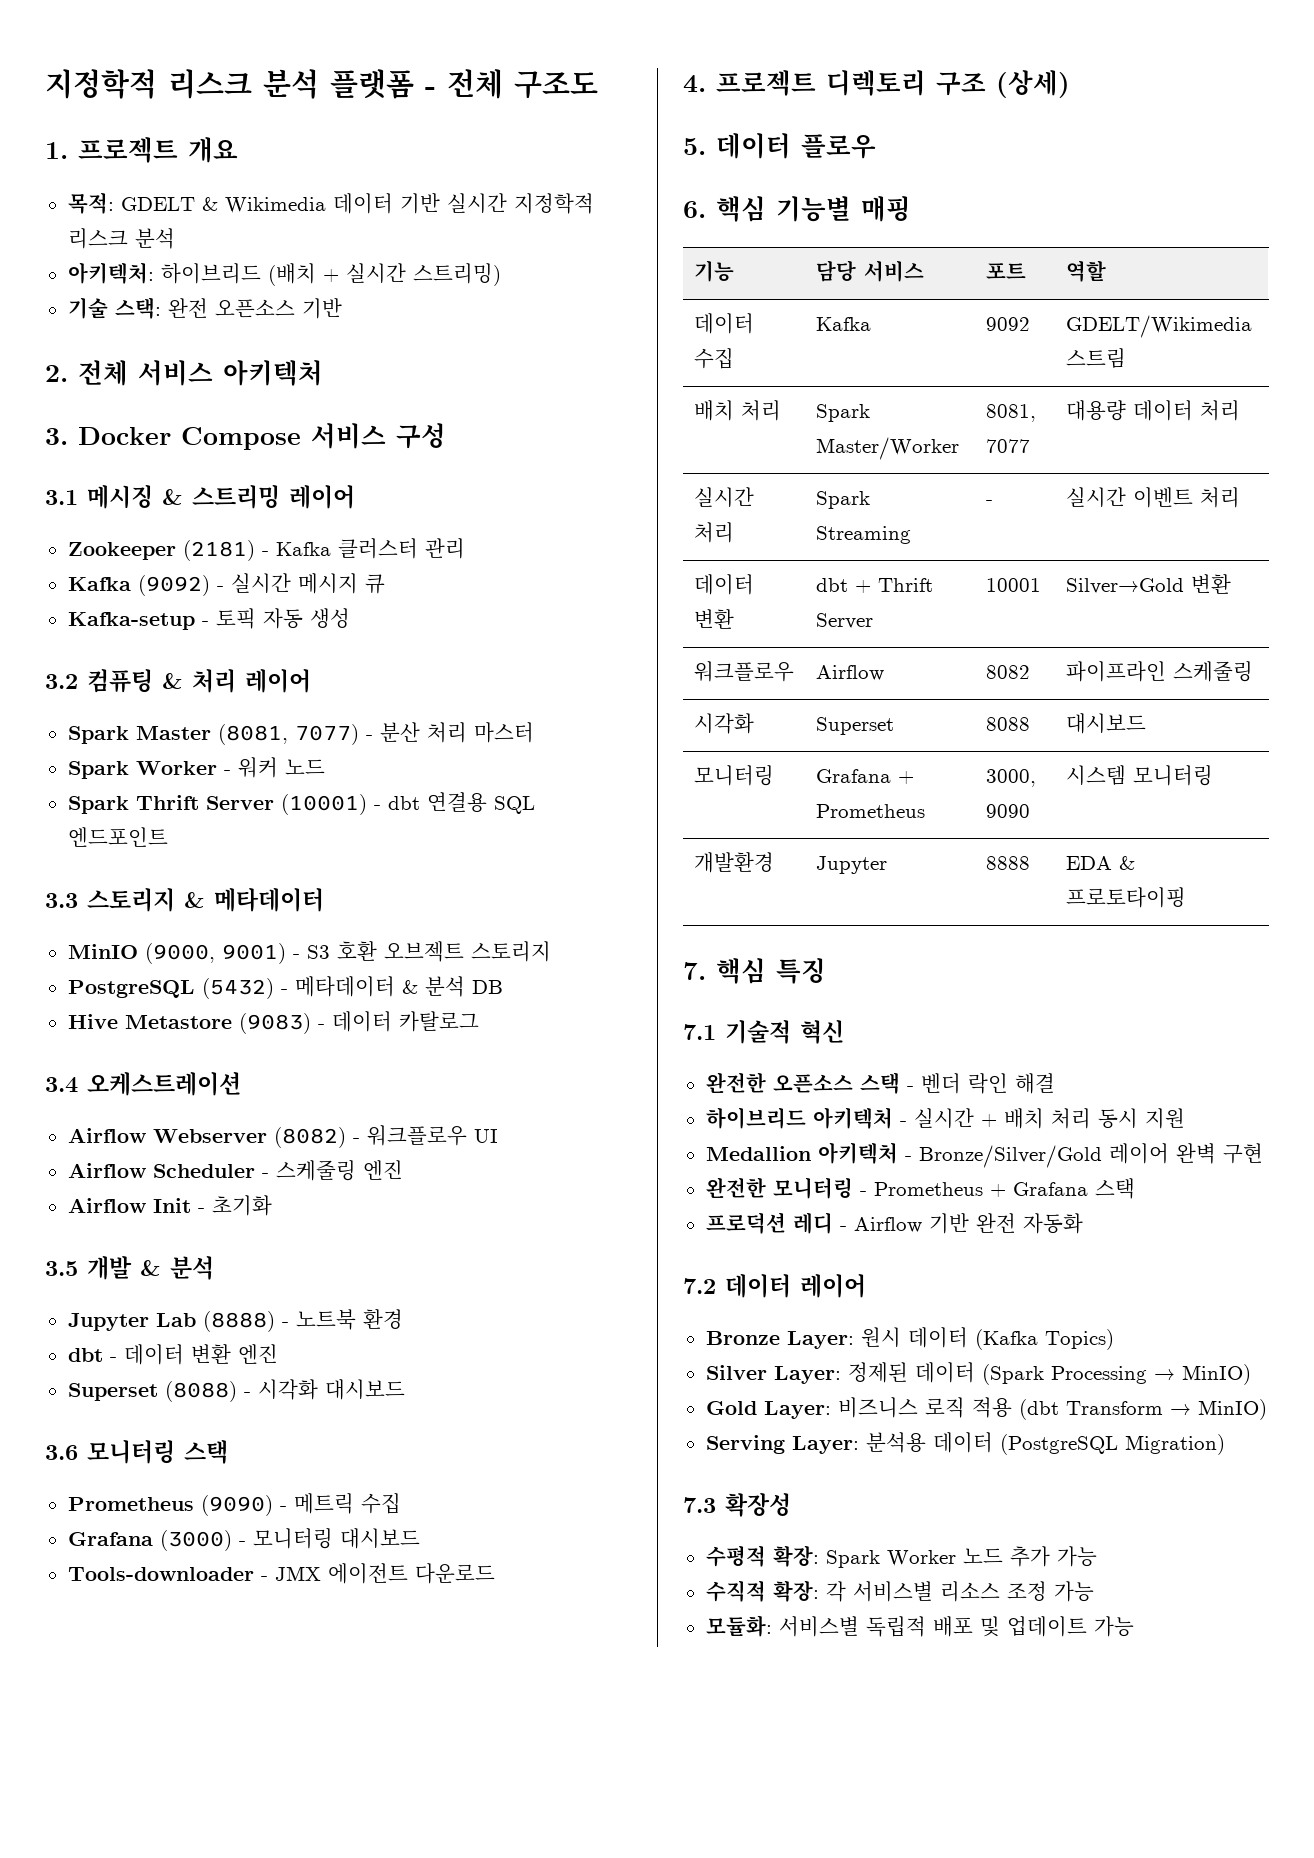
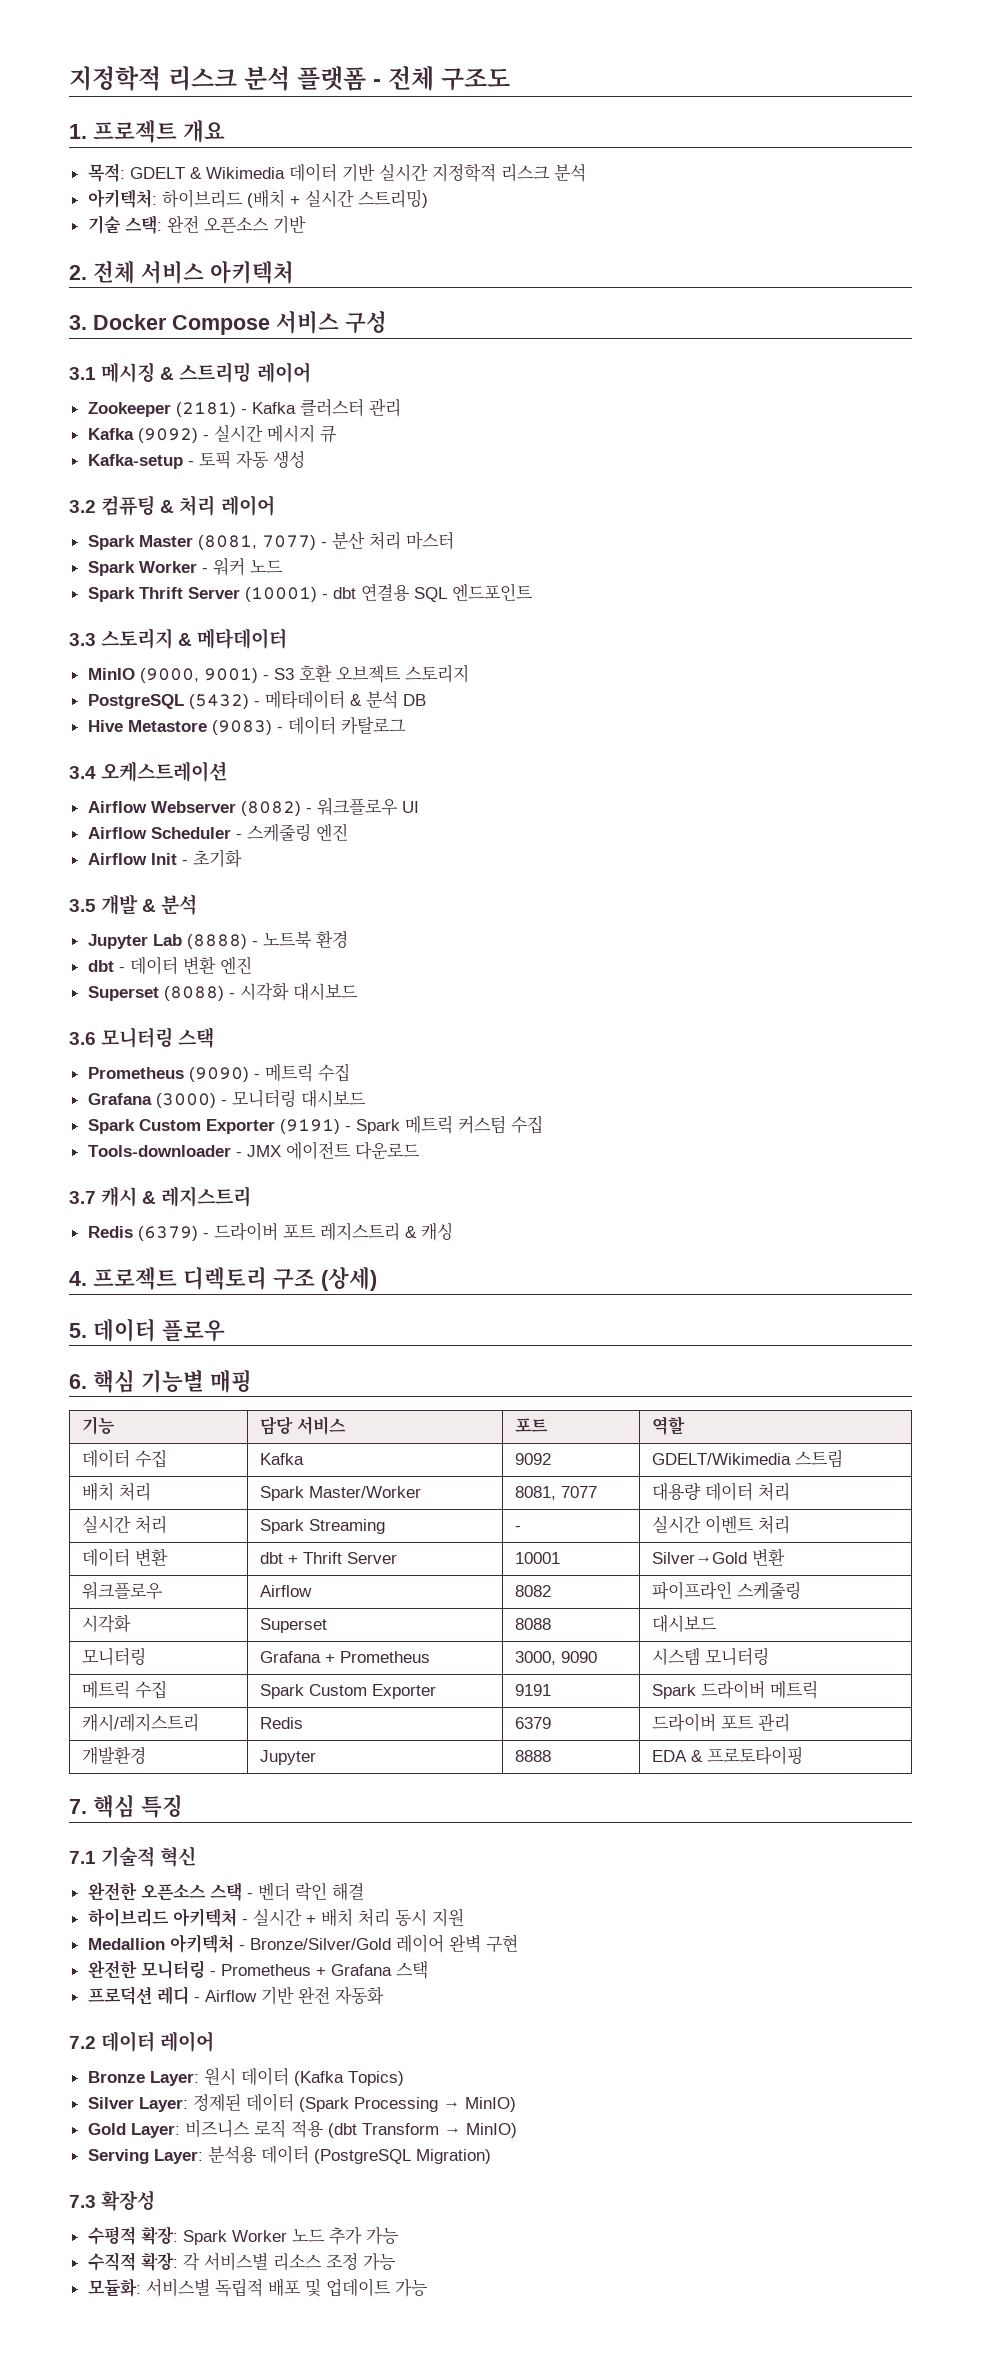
+ Spark Custom Exporter (9191) - Spark 메트릭 커스텀 수집
+ 3.7 캐시 & 레지스트리
+ Redis (6379) - 드라이버 포트 레지스트리 & 캐싱
+ 메트릭 수집 | Spark Custom Exporter | 9191 | Spark 드라이버 메트릭
+ 캐시/레지스트리 | Redis | 6379 | 드라이버 포트 관리

